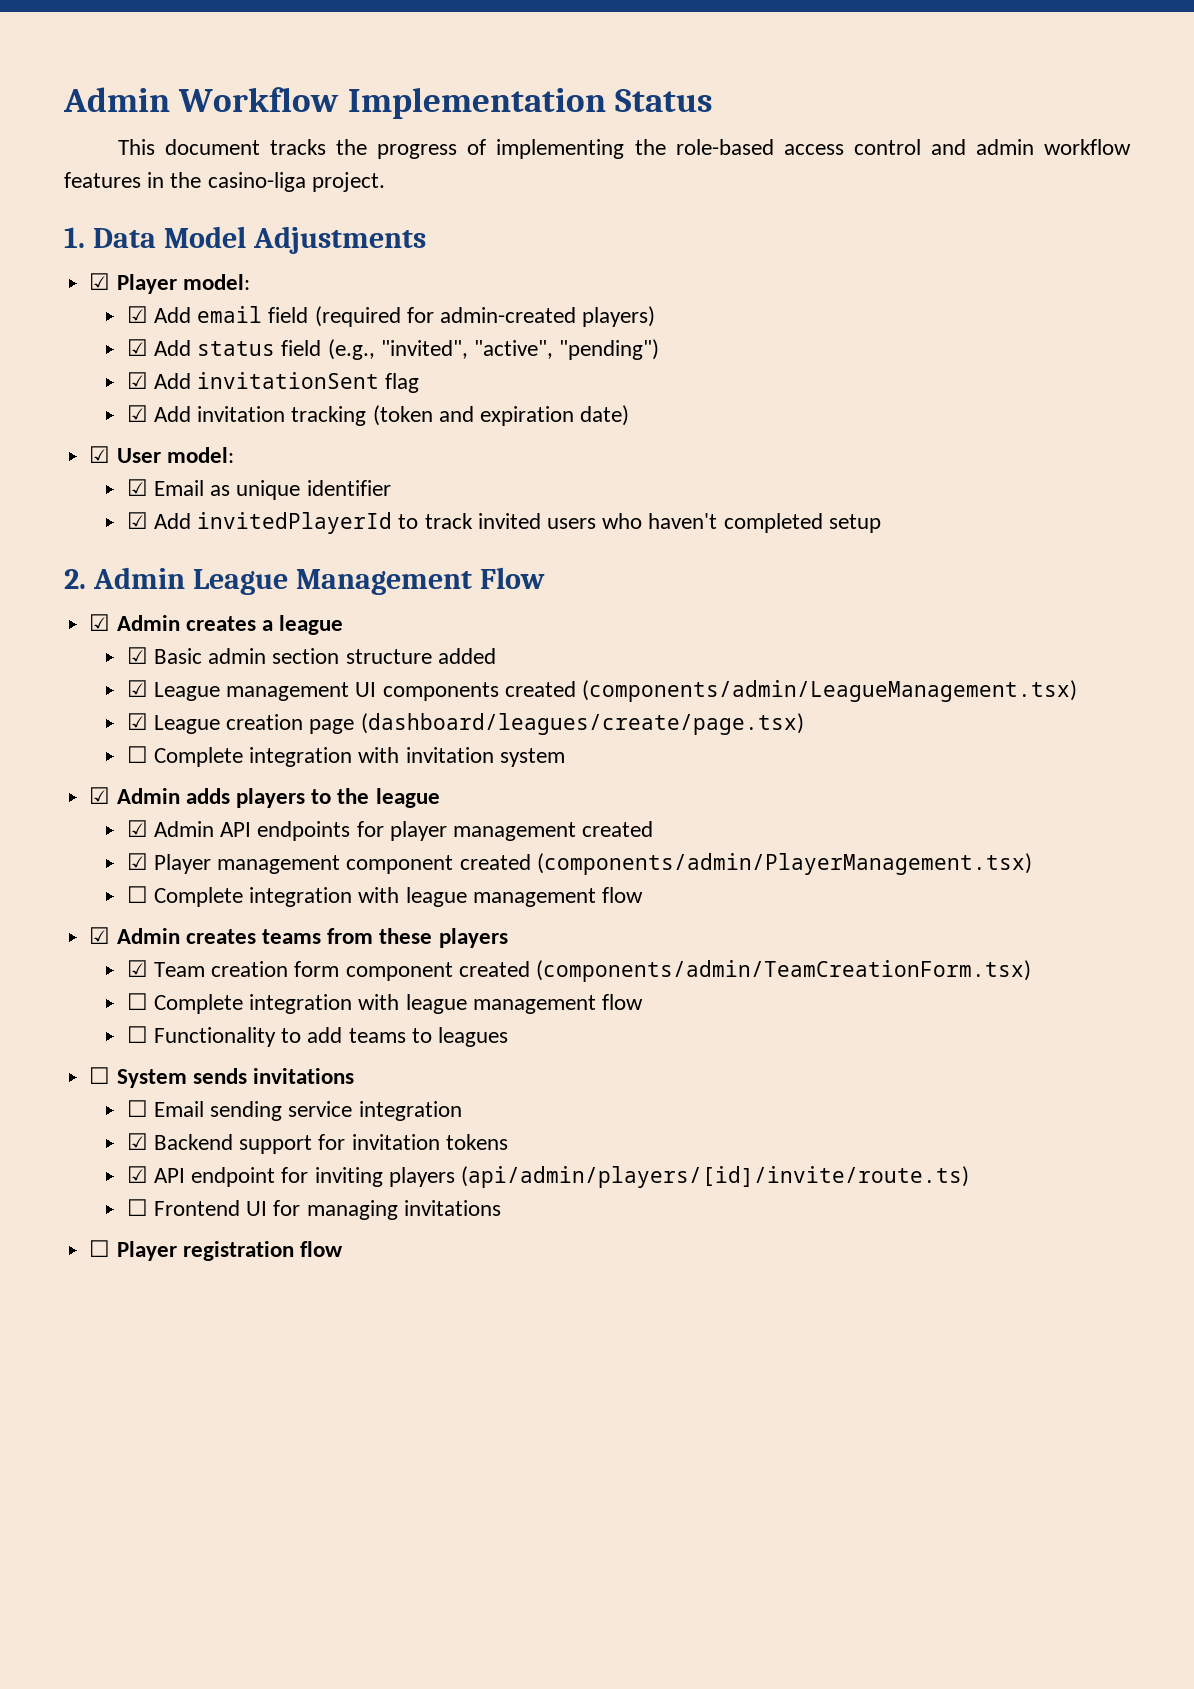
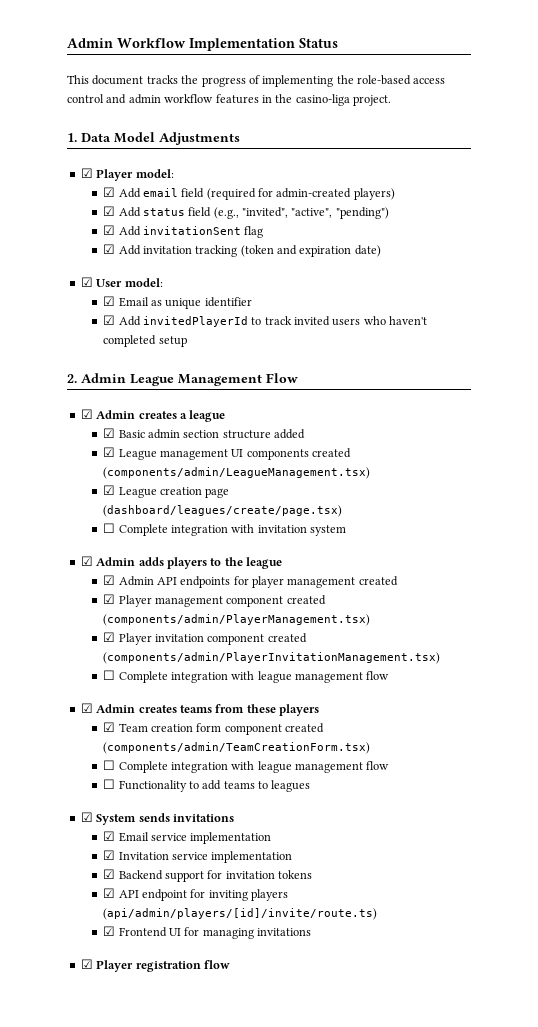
+ ☑ Player invitation component created (components/admin/PlayerInvitationManagement.tsx)
- ☐ System sends invitations
+ ☑ System sends invitations
- ☐ Email sending service integration
+ ☑ Email service implementation
+ ☑ Invitation service implementation
- ☐ Frontend UI for managing invitations
+ ☑ Frontend UI for managing invitations
- ☐ Player registration flow
+ ☑ Player registration flow

